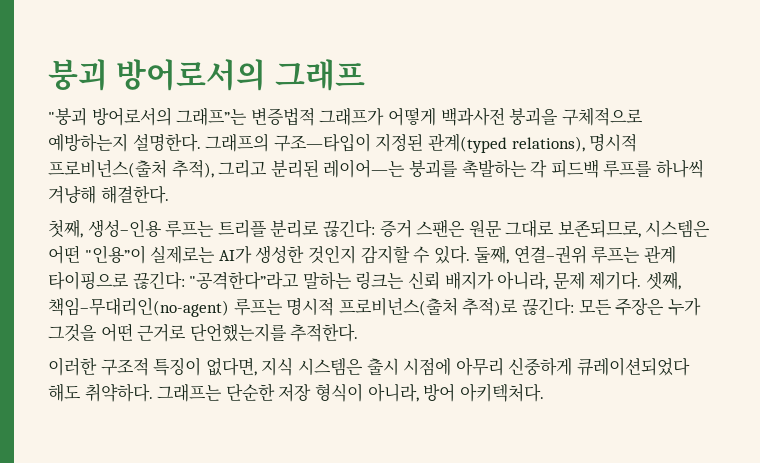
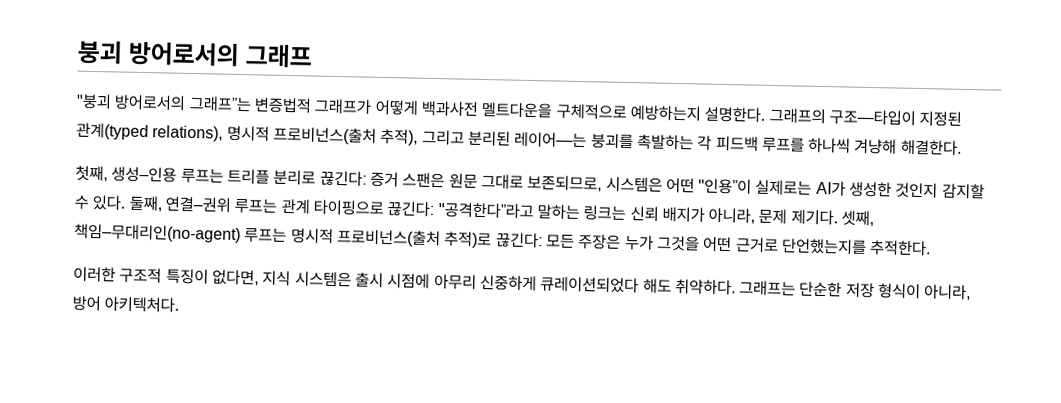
- "붕괴 방어로서의 그래프”는 변증법적 그래프가 어떻게 백과사전 붕괴을 구체적으로 예방하는지 설명한다.
+ "붕괴 방어로서의 그래프”는 변증법적 그래프가 어떻게 백과사전 멜트다운을 구체적으로 예방하는지 설명한다.

